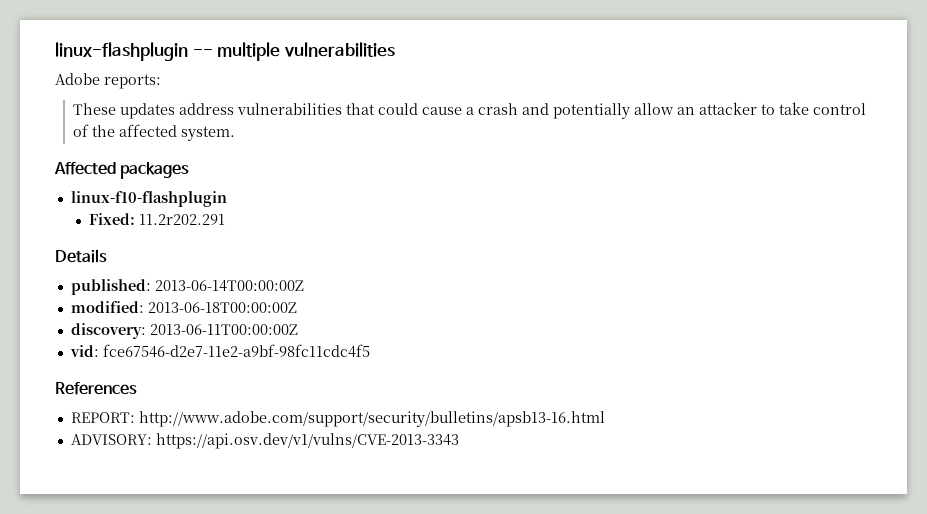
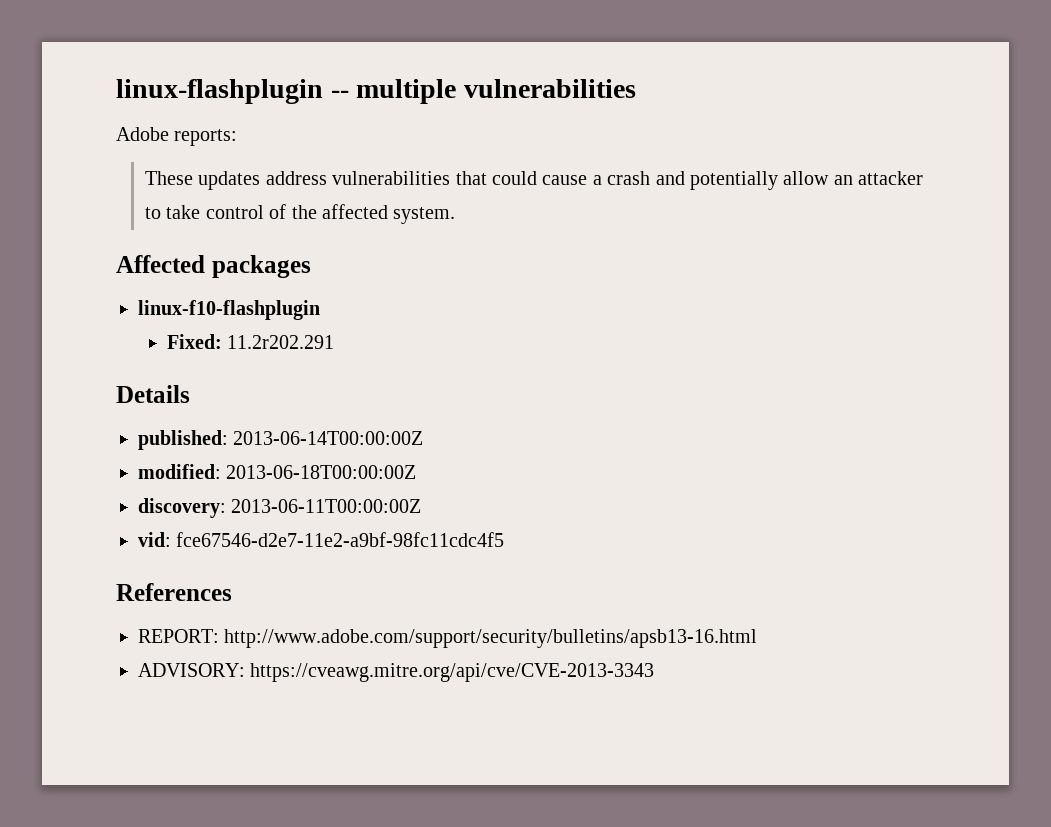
- ADVISORY: https://api.osv.dev/v1/vulns/CVE-2013-3343
+ ADVISORY: https://cveawg.mitre.org/api/cve/CVE-2013-3343

